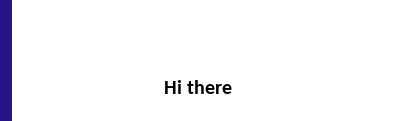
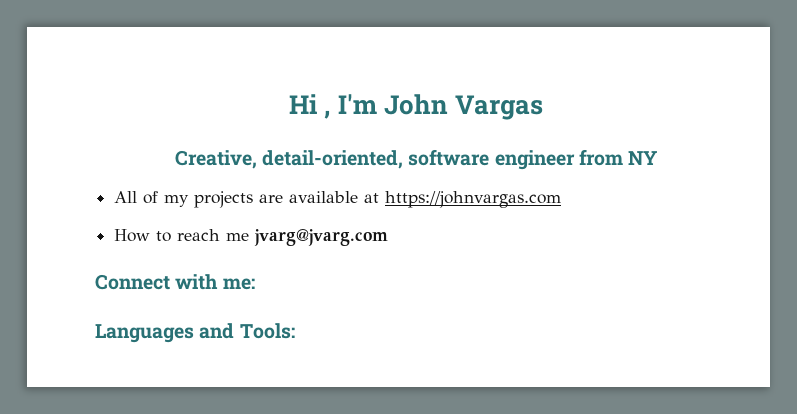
- Hi there
+ Hi , I'm John Vargas
+ Creative, detail-oriented, software engineer from NY
+ All of my projects are available at https://johnvargas.com
+ How to reach me jvarg@jvarg.com
+ Connect with me:
+ Languages and Tools:

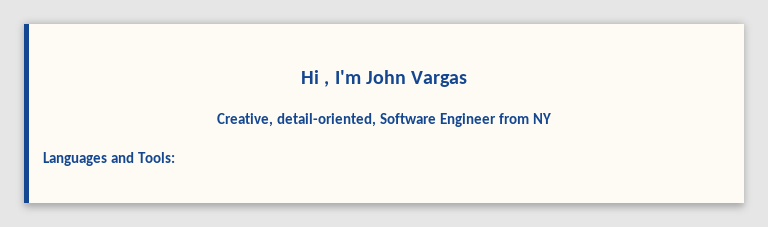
- Creative, detail-oriented, software engineer from NY
+ Creative, detail-oriented, Software Engineer from NY
- All of my projects are available at https://johnvargas.com
- How to reach me jvarg@jvarg.com
- Connect with me:

